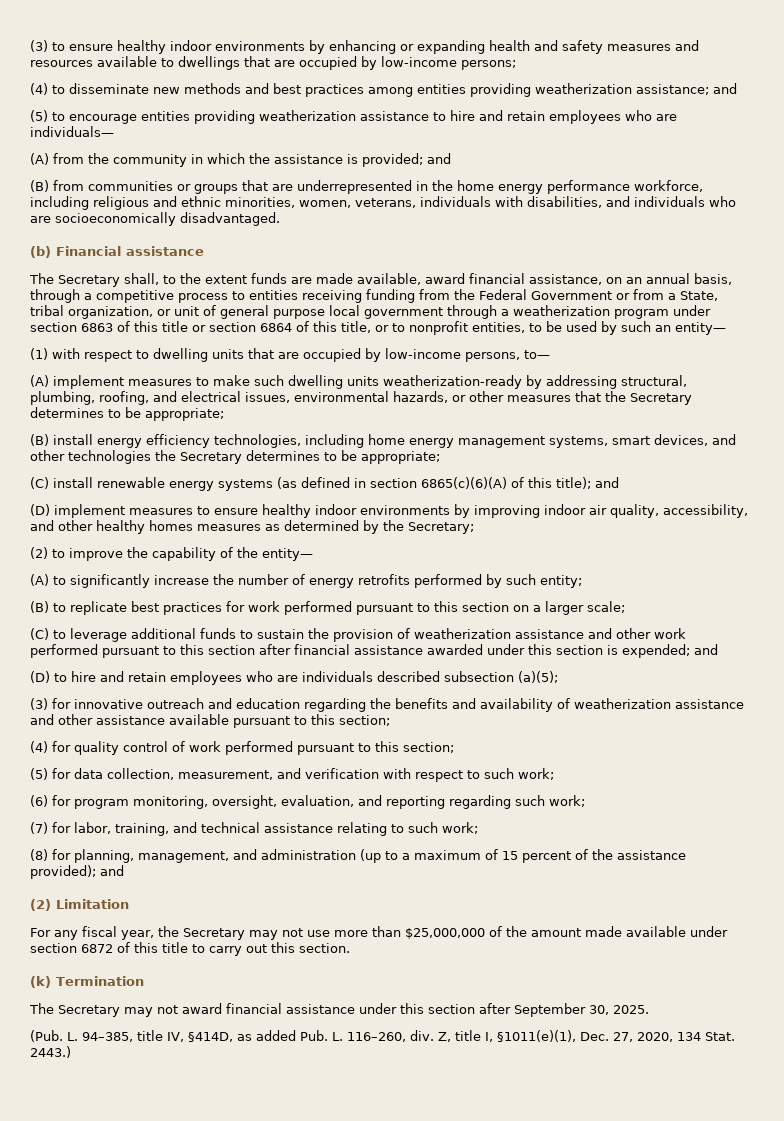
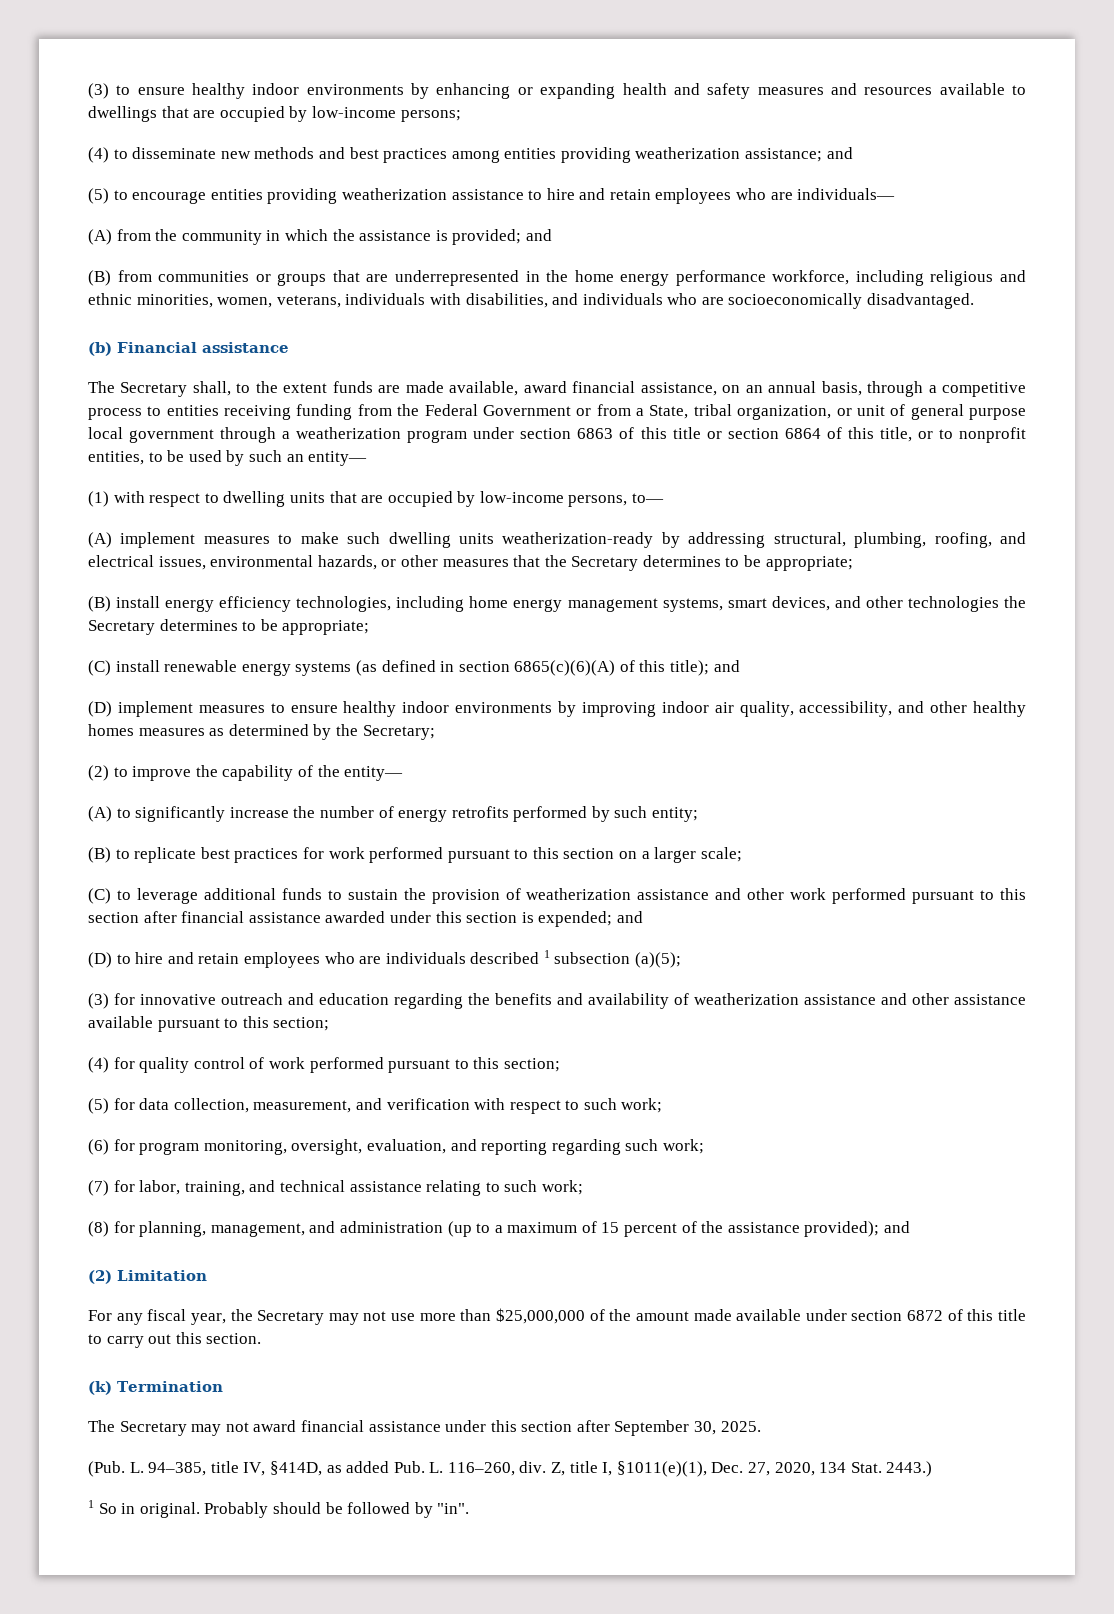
- (D) to hire and retain employees who are individuals described subsection (a)(5);
+ (D) to hire and retain employees who are individuals described 1 subsection (a)(5);
+ 1 So in original. Probably should be followed by "in".

